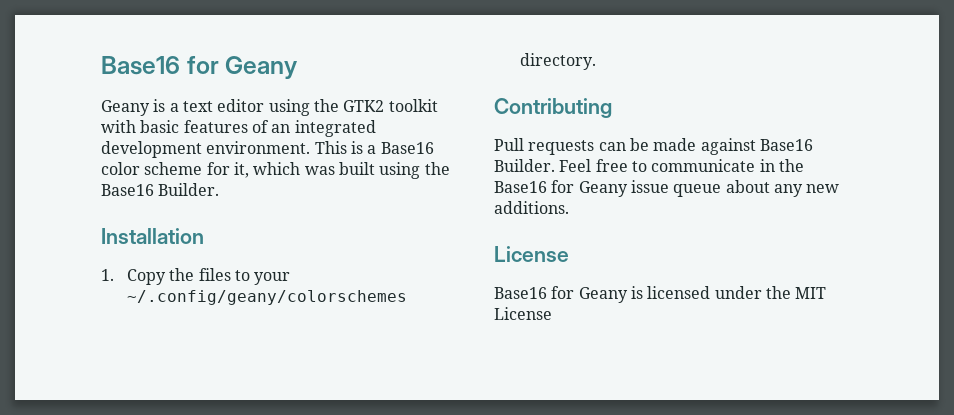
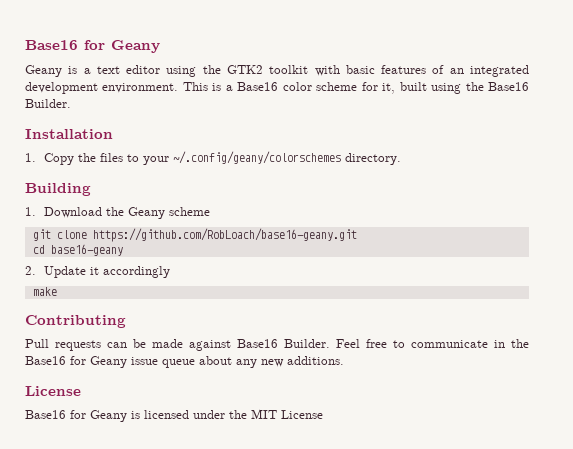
- This is a Base16 color scheme for it, which was built using the Base16 Builder.
+ This is a Base16 color scheme for it, built using the Base16 Builder.
+ Building
+ 1. Download the Geany scheme
+ git clone https://github.com/RobLoach/base16-geany.git
+ cd base16-geany
+ 2. Update it accordingly
+ make

